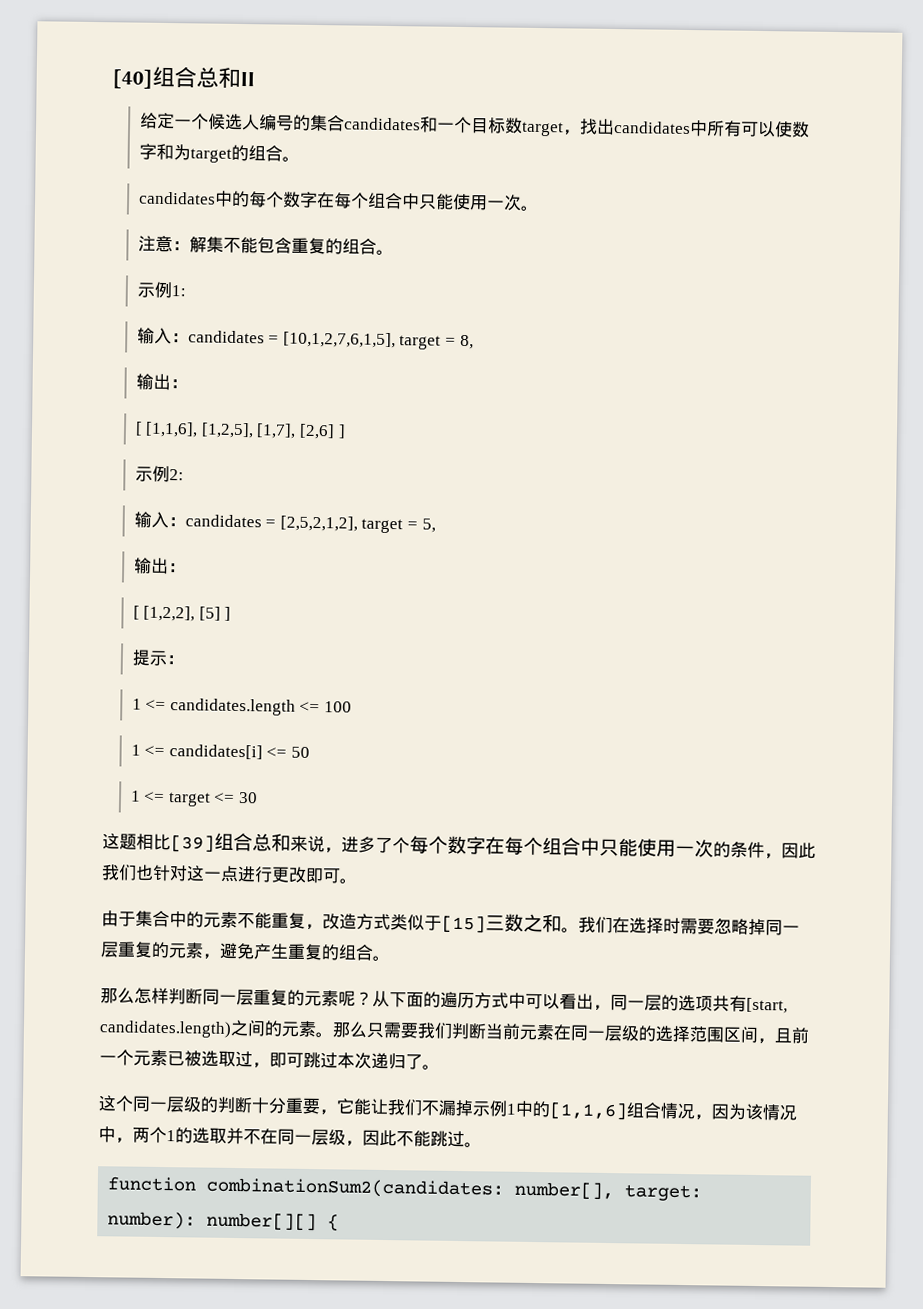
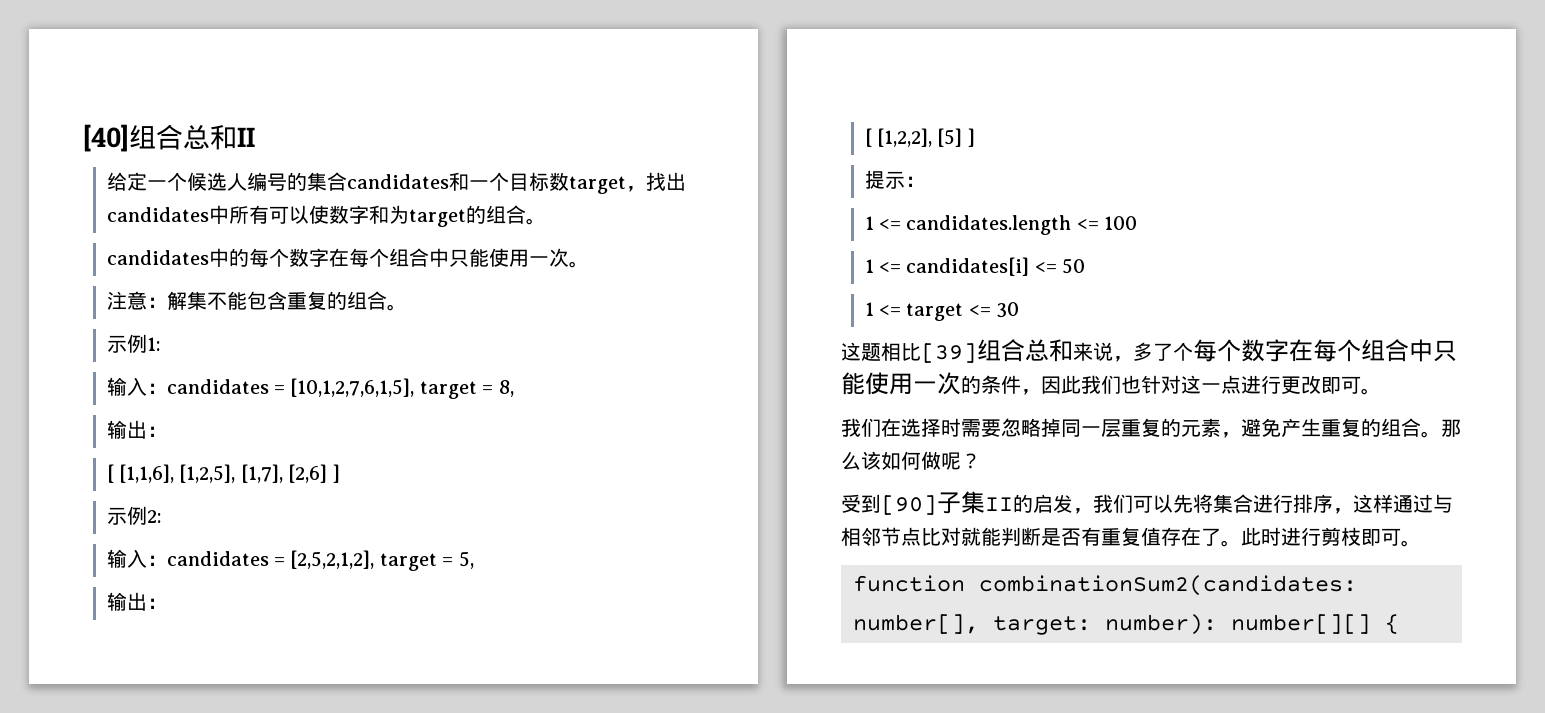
- 这题相比[39]组合总和来说，进多了个每个数字在每个组合中只能使用一次的条件，因此我们也针对这一点进行更改即可。
+ 这题相比[39]组合总和来说，多了个每个数字在每个组合中只能使用一次的条件，因此我们也针对这一点进行更改即可。
- 由于集合中的元素不能重复，改造方式类似于[15]三数之和。我们在选择时需要忽略掉同一层重复的元素，避免产生重复的组合。
- 那么怎样判断同一层重复的元素呢？从下面的遍历方式中可以看出，同一层的选项共有[start, candidates.length)之间的元素。那么只需要我们判断当前元素在同一层级的选择范围区间，且前一个元素已被选取过，即可跳过本次递归了。
- 这个同一层级的判断十分重要，它能让我们不漏掉示例1中的[1,1,6]组合情况，因为该情况中，两个1的选取并不在同一层级，因此不能跳过。
+ 我们在选择时需要忽略掉同一层重复的元素，避免产生重复的组合。那么该如何做呢？
+ 受到[90]子集II的启发，我们可以先将集合进行排序，这样通过与相邻节点比对就能判断是否有重复值存在了。此时进行剪枝即可。

